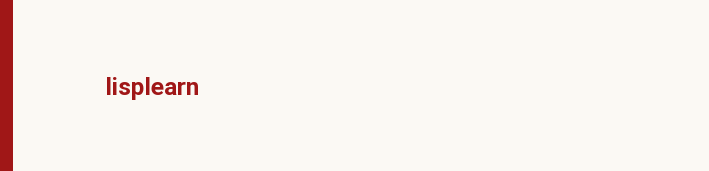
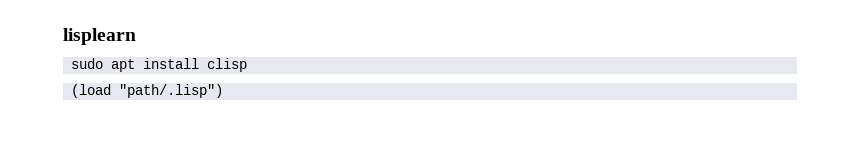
+ sudo apt install clisp
+ (load "path/.lisp")

